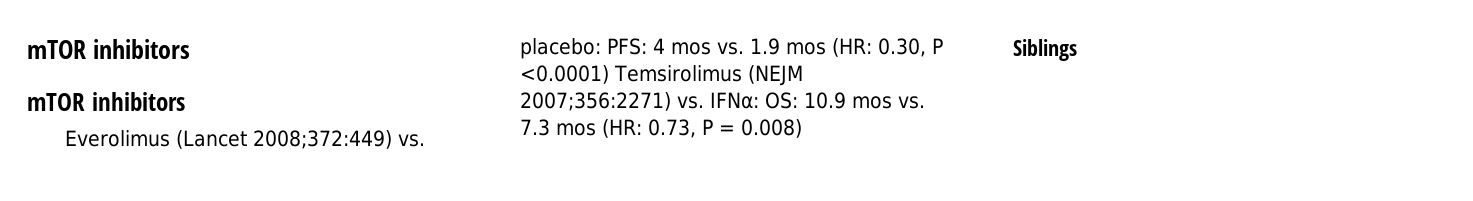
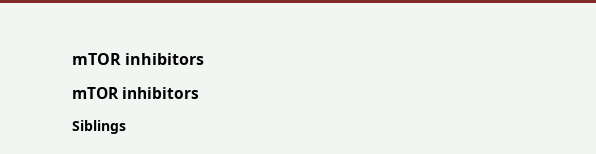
- Everolimus (Lancet 2008;372:449) vs. placebo: PFS: 4 mos vs. 1.9 mos (HR: 0.30, P <0.0001) Temsirolimus (NEJM 2007;356:2271) vs. IFNα: OS: 10.9 mos vs. 7.3 mos (HR: 0.73, P = 0.008)

